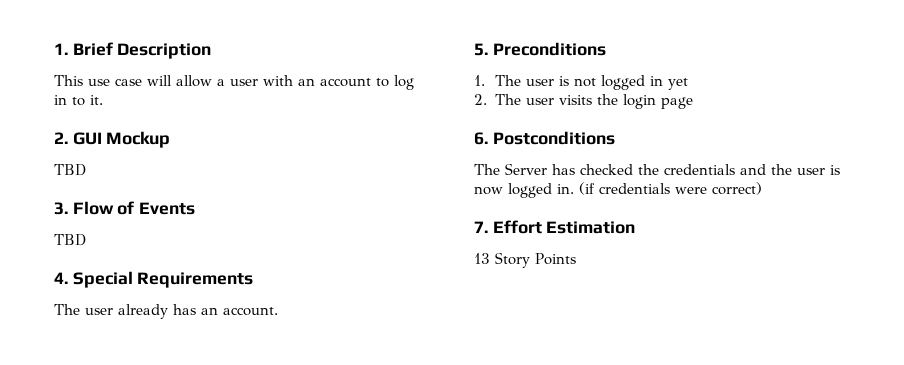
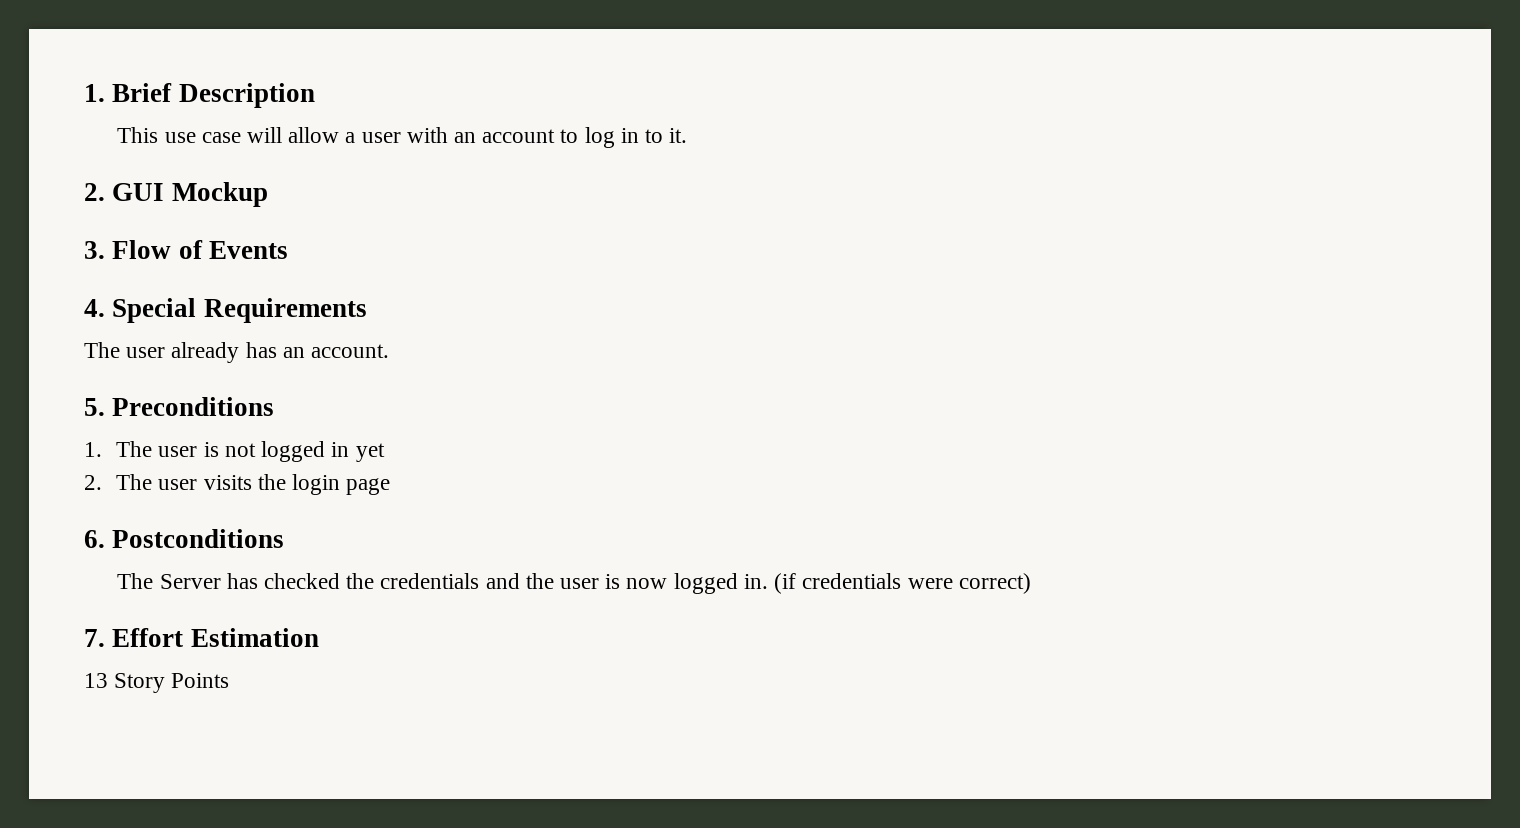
  2. GUI Mockup
- TBD
  3. Flow of Events
- TBD

